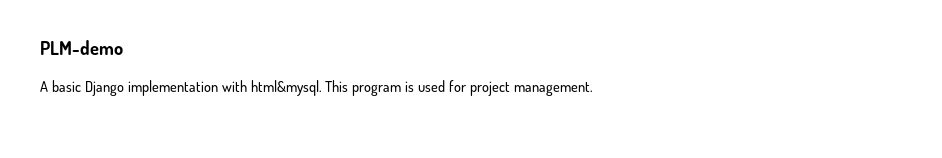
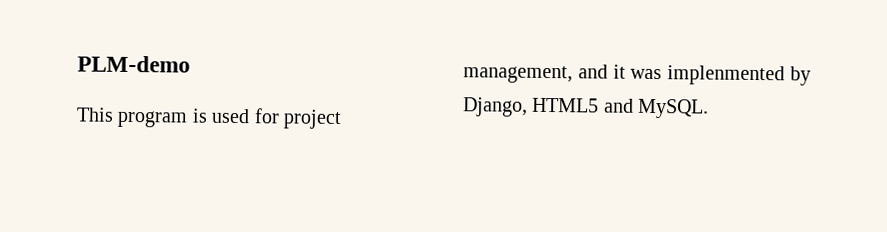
- A basic Django implementation with html&mysql. This program is used for project management.
+ This program is used for project management, and it was implenmented by Django, HTML5 and MySQL.

